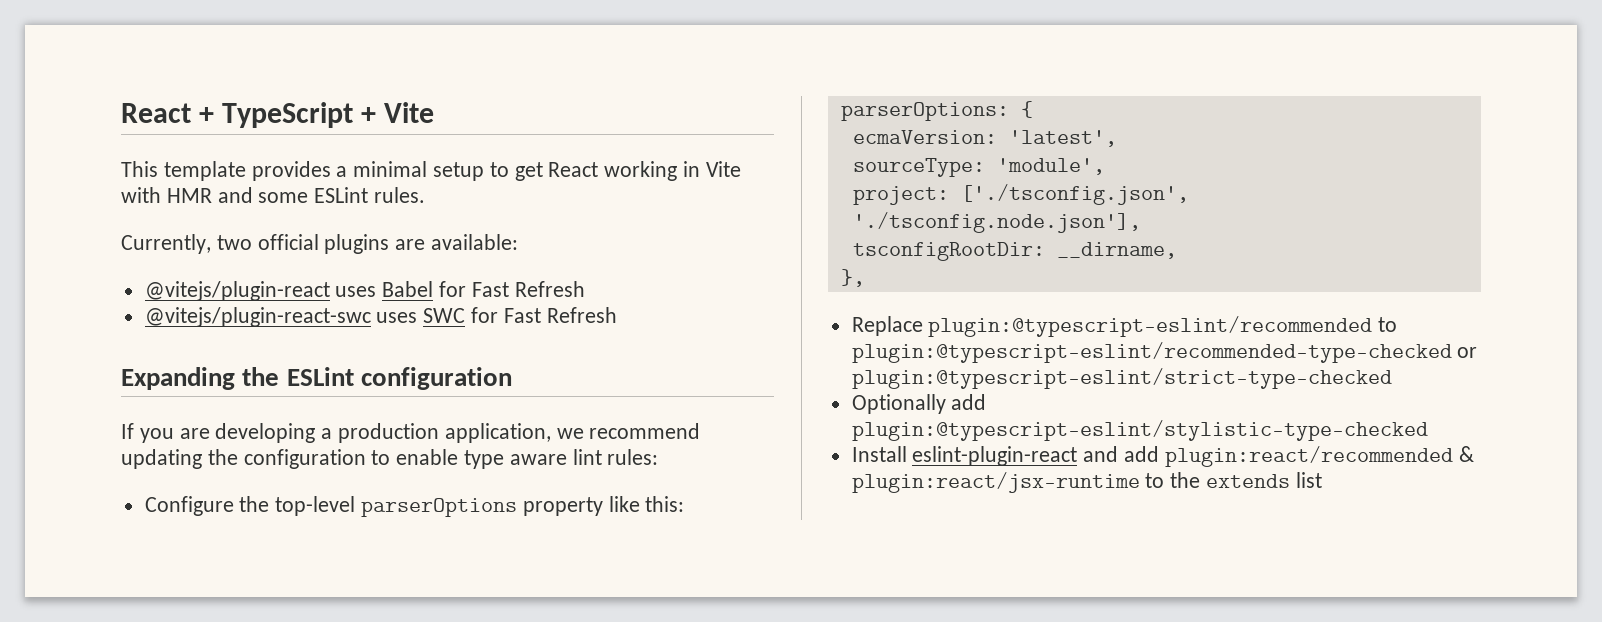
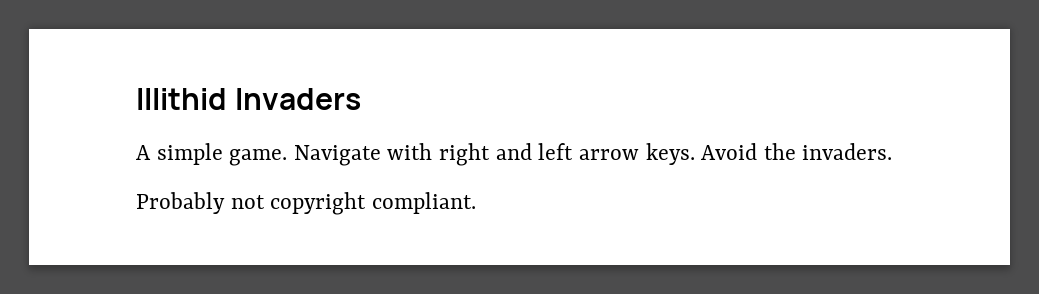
- React + TypeScript + Vite
- This template provides a minimal setup to get React working in Vite with HMR and some ESLint rules.
- Currently, two official plugins are available:
- @vitejs/plugin-react uses Babel for Fast Refresh
- @vitejs/plugin-react-swc uses SWC for Fast Refresh
- Expanding the ESLint configuration
- If you are developing a production application, we recommend updating the configuration to enable type aware lint rules:
- Configure the top-level parserOptions property like this:
- parserOptions: {
- ecmaVersion: 'latest',
- sourceType: 'module',
- project: ['./tsconfig.json', './tsconfig.node.json'],
- tsconfigRootDir: __dirname,
- },
- Replace plugin:@typescript-eslint/recommended to plugin:@typescript-eslint/recommended-type-checked or plugin:@typescript-eslint/strict-type-checked
- Optionally add plugin:@typescript-eslint/stylistic-type-checked
- Install eslint-plugin-react and add plugin:react/recommended & plugin:react/jsx-runtime to the extends list
+ Illithid Invaders
+ A simple game. Navigate with right and left arrow keys. Avoid the invaders.
+ Probably not copyright compliant.

